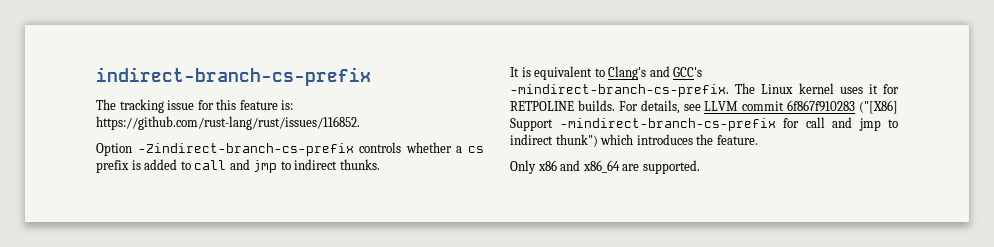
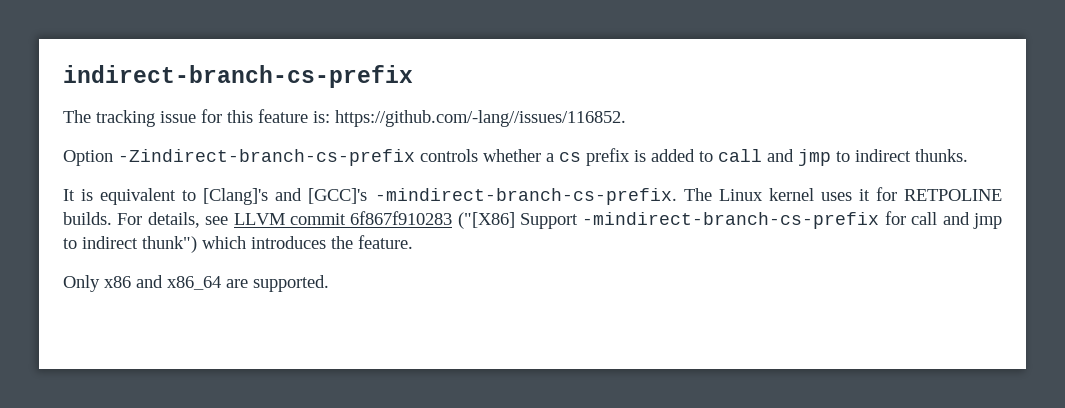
- The tracking issue for this feature is: https://github.com/rust-lang/rust/issues/116852.
+ The tracking issue for this feature is: https://github.com/-lang//issues/116852.
- It is equivalent to Clang's and GCC's -mindirect-branch-cs-prefix.
+ It is equivalent to [Clang]'s and [GCC]'s -mindirect-branch-cs-prefix.

